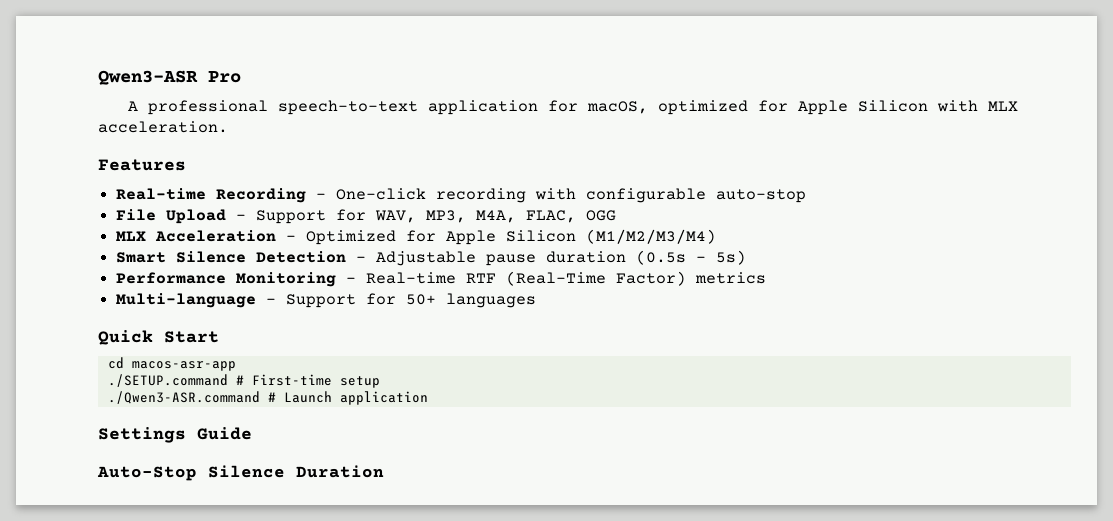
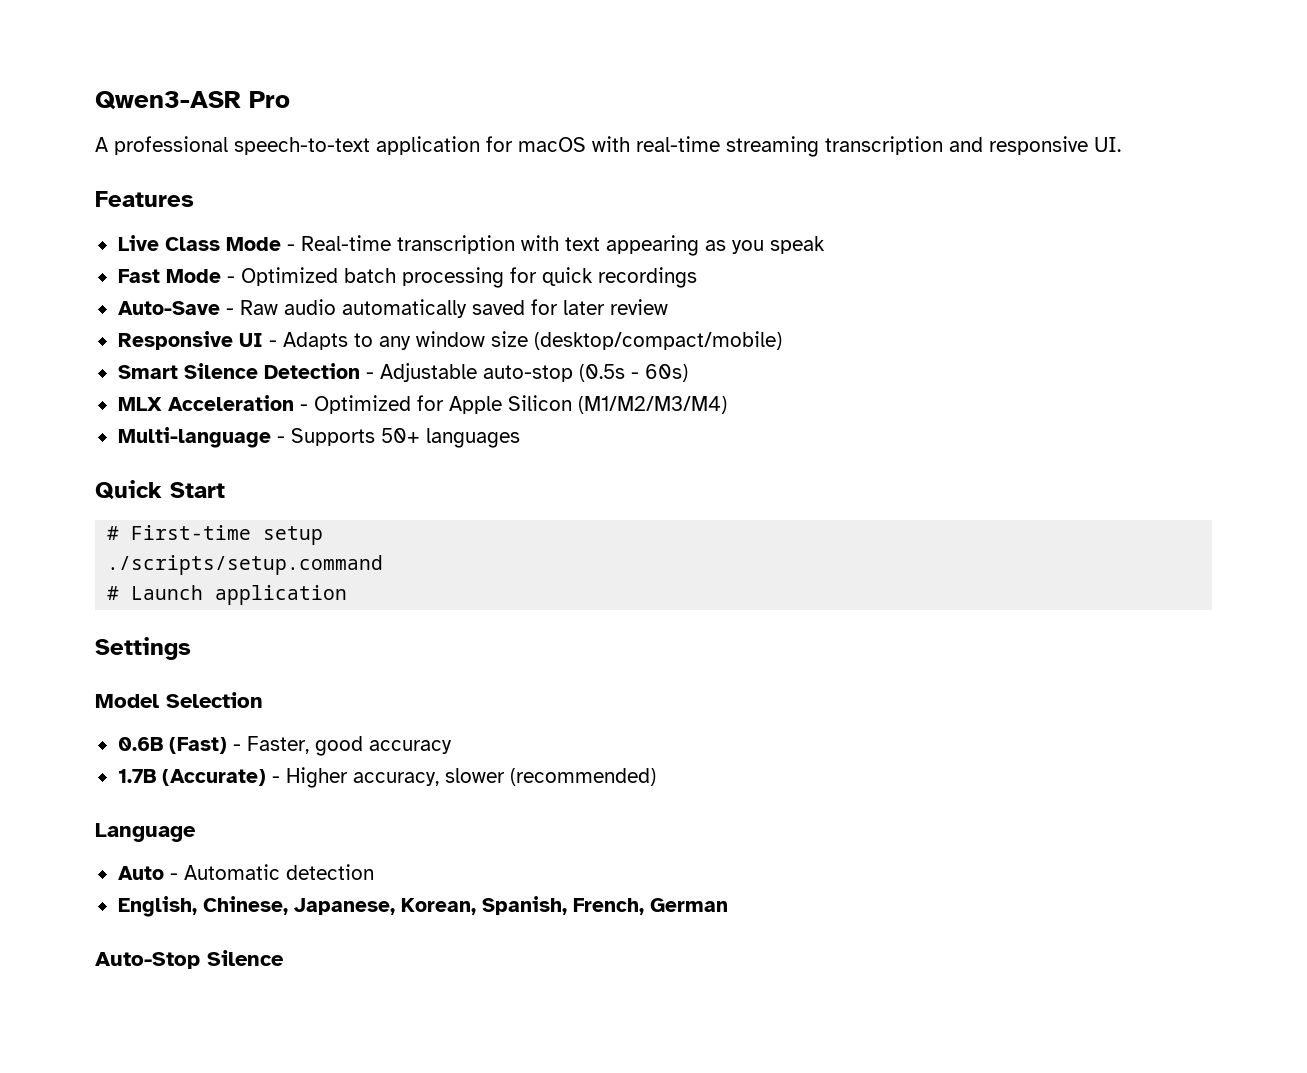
- A professional speech-to-text application for macOS, optimized for Apple Silicon with MLX acceleration.
+ A professional speech-to-text application for macOS with real-time streaming transcription and responsive UI.
  Features
- Real-time Recording - One-click recording with configurable auto-stop
- File Upload - Support for WAV, MP3, M4A, FLAC, OGG
+ Live Class Mode - Real-time transcription with text appearing as you speak
+ Fast Mode - Optimized batch processing for quick recordings
+ Auto-Save - Raw audio automatically saved for later review
+ Responsive UI - Adapts to any window size (desktop/compact/mobile)
+ Smart Silence Detection - Adjustable auto-stop (0.5s - 60s)
- Smart Silence Detection - Adjustable pause duration (0.5s - 5s)
- Performance Monitoring - Real-time RTF (Real-Time Factor) metrics
- Multi-language - Support for 50+ languages
+ Multi-language - Supports 50+ languages
- cd macos-asr-app
- ./SETUP.command # First-time setup
+ # First-time setup
- ./Qwen3-ASR.command # Launch application
+ ./scripts/setup.command
+ # Launch application
- Settings Guide
+ Settings
+ Model Selection
+ 0.6B (Fast) - Faster, good accuracy
+ 1.7B (Accurate) - Higher accuracy, slower (recommended)
+ Language
+ Auto - Automatic detection
+ English, Chinese, Japanese, Korean, Spanish, French, German
- Auto-Stop Silence Duration
+ Auto-Stop Silence

